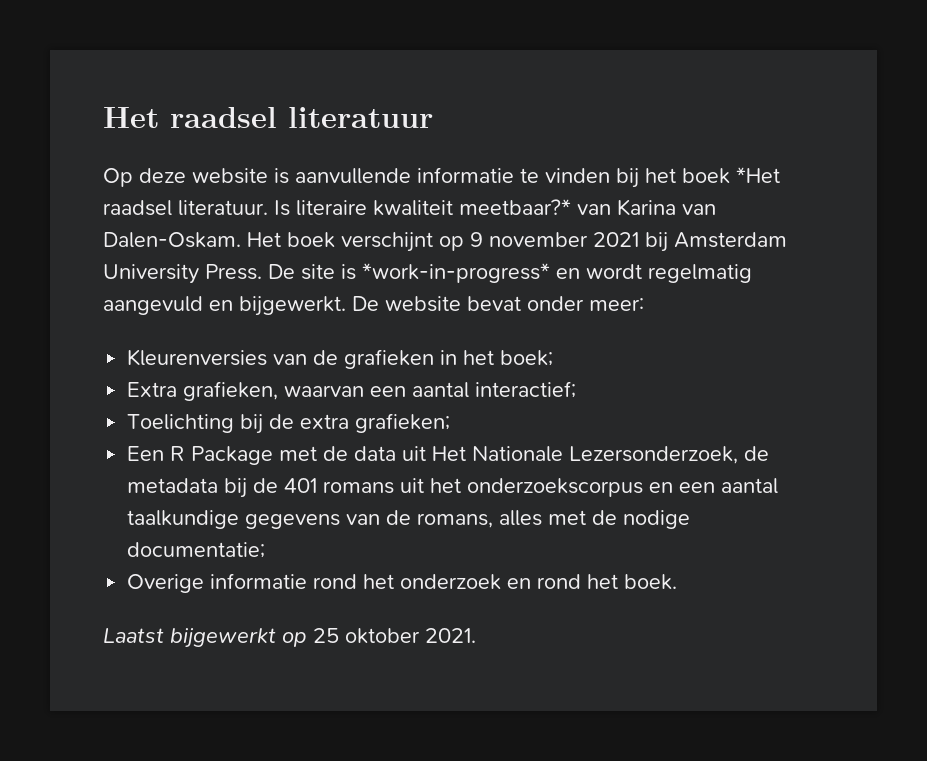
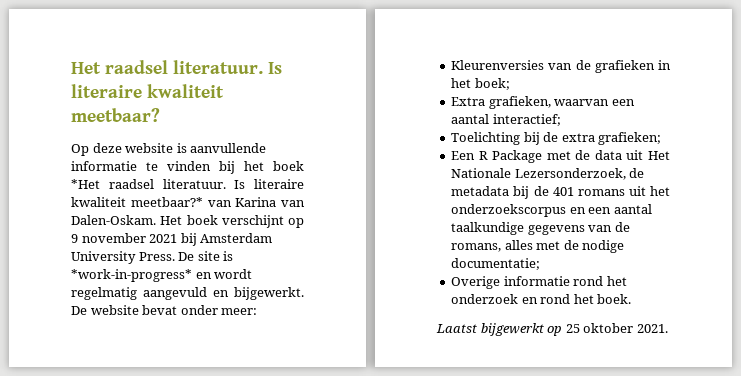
- Het raadsel literatuur
+ Het raadsel literatuur. Is literaire kwaliteit meetbaar?

